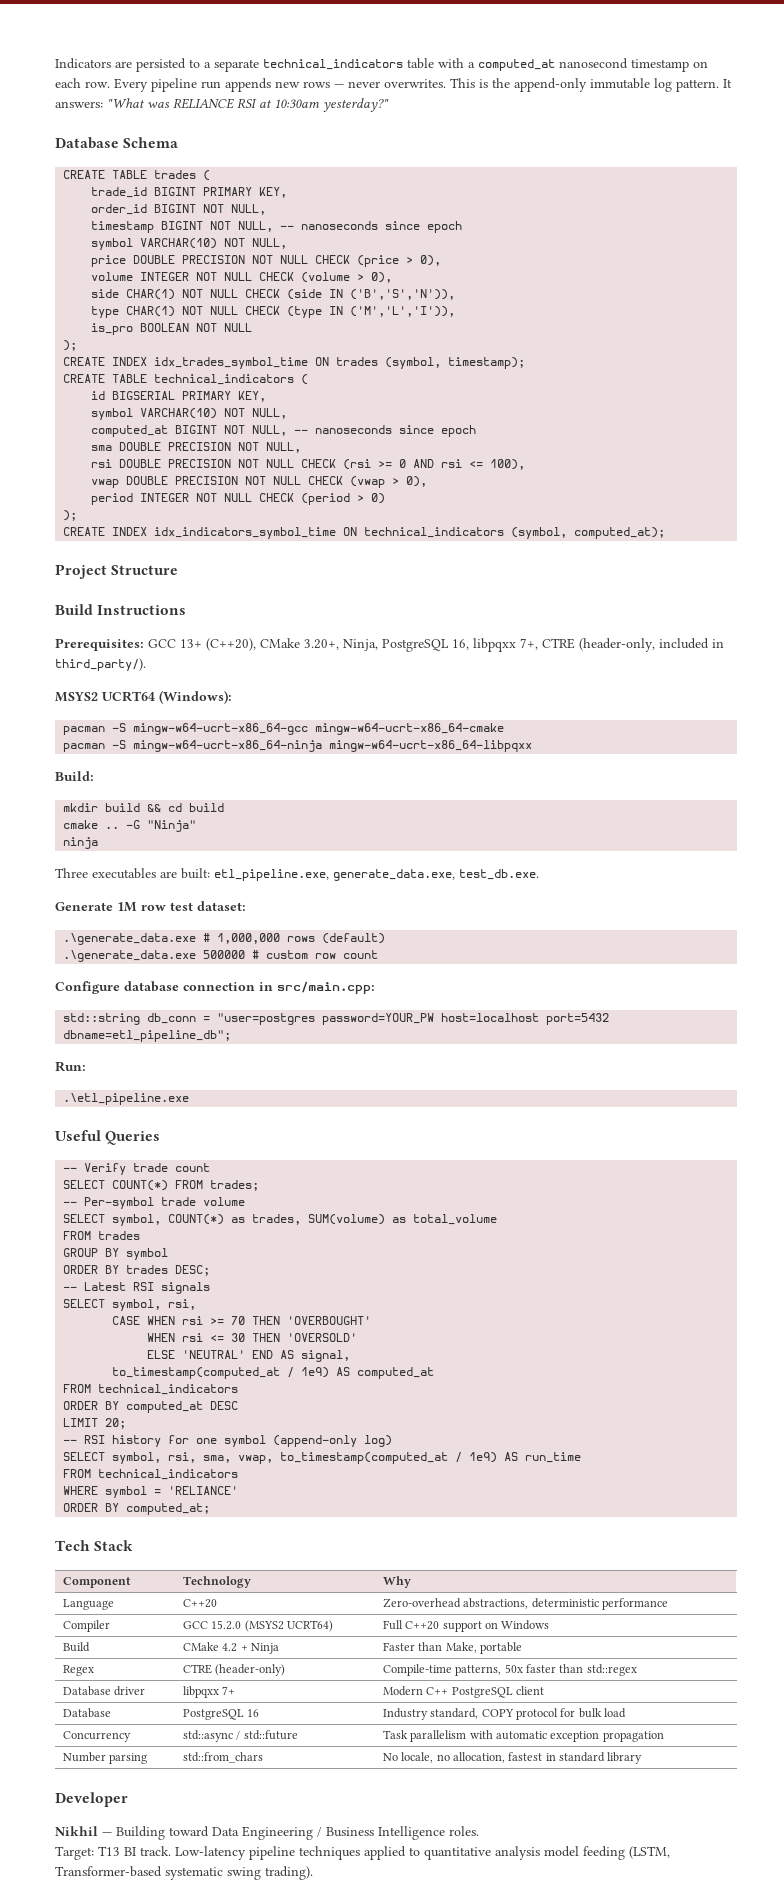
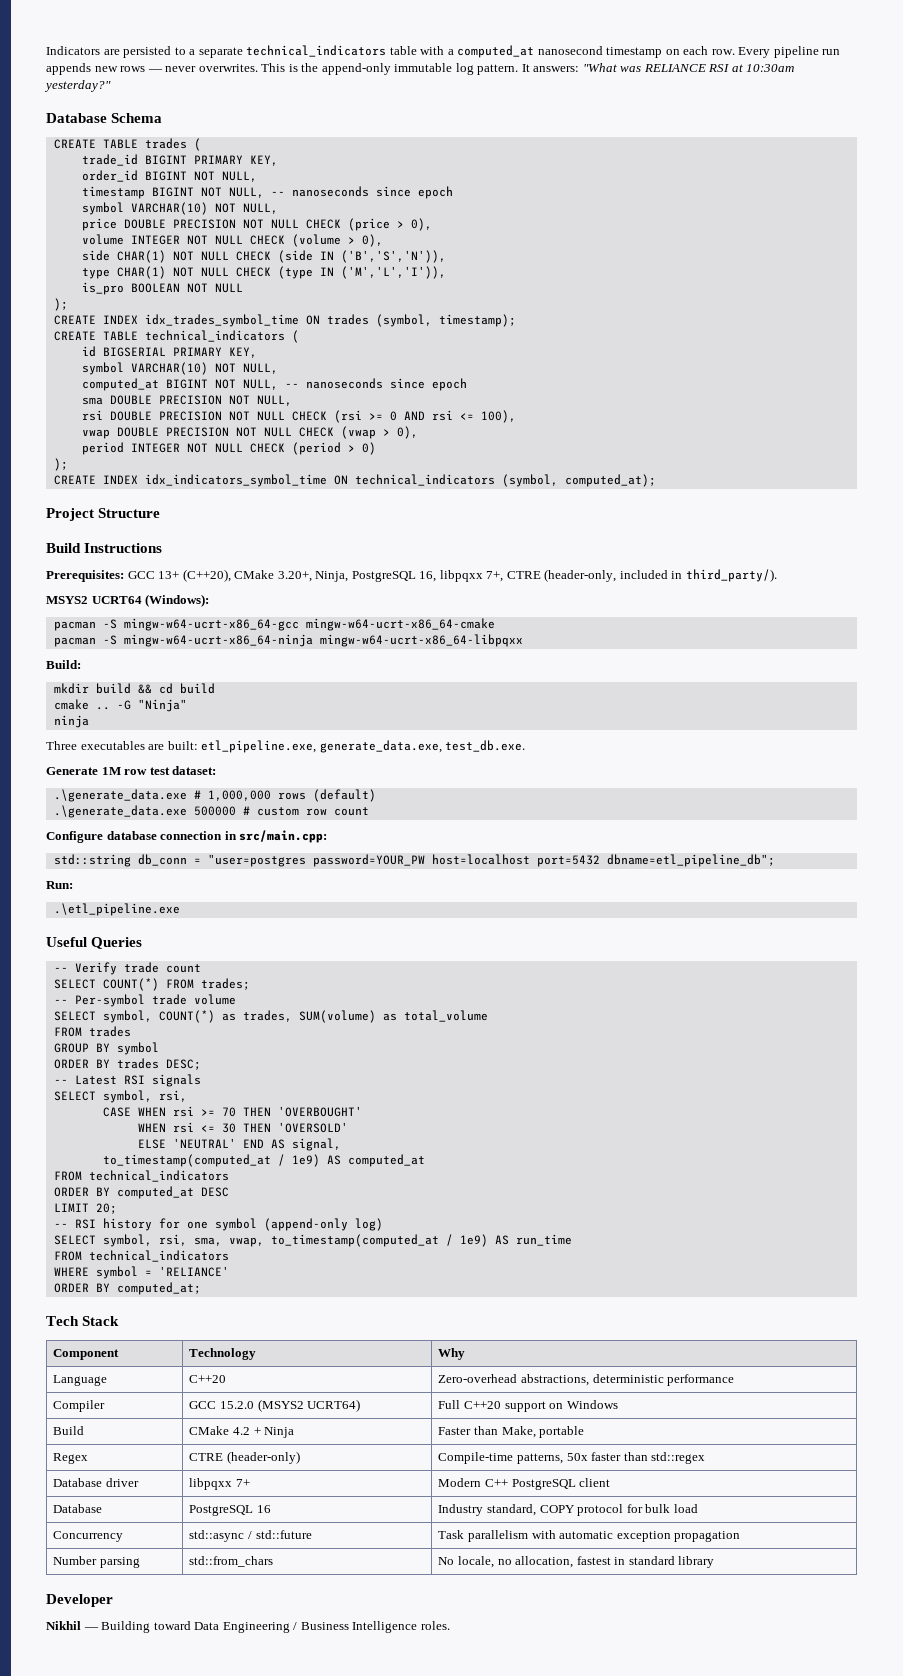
- Target: T13 BI track. Low-latency pipeline techniques applied to quantitative analysis model feeding (LSTM, Transformer-based systematic swing trading).

